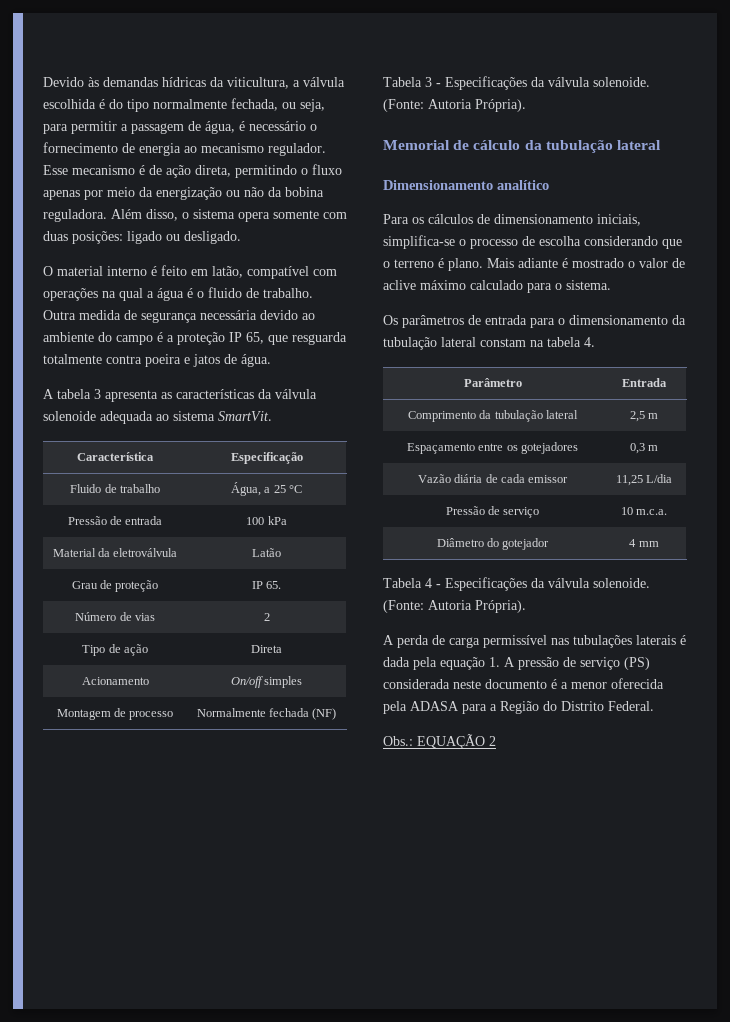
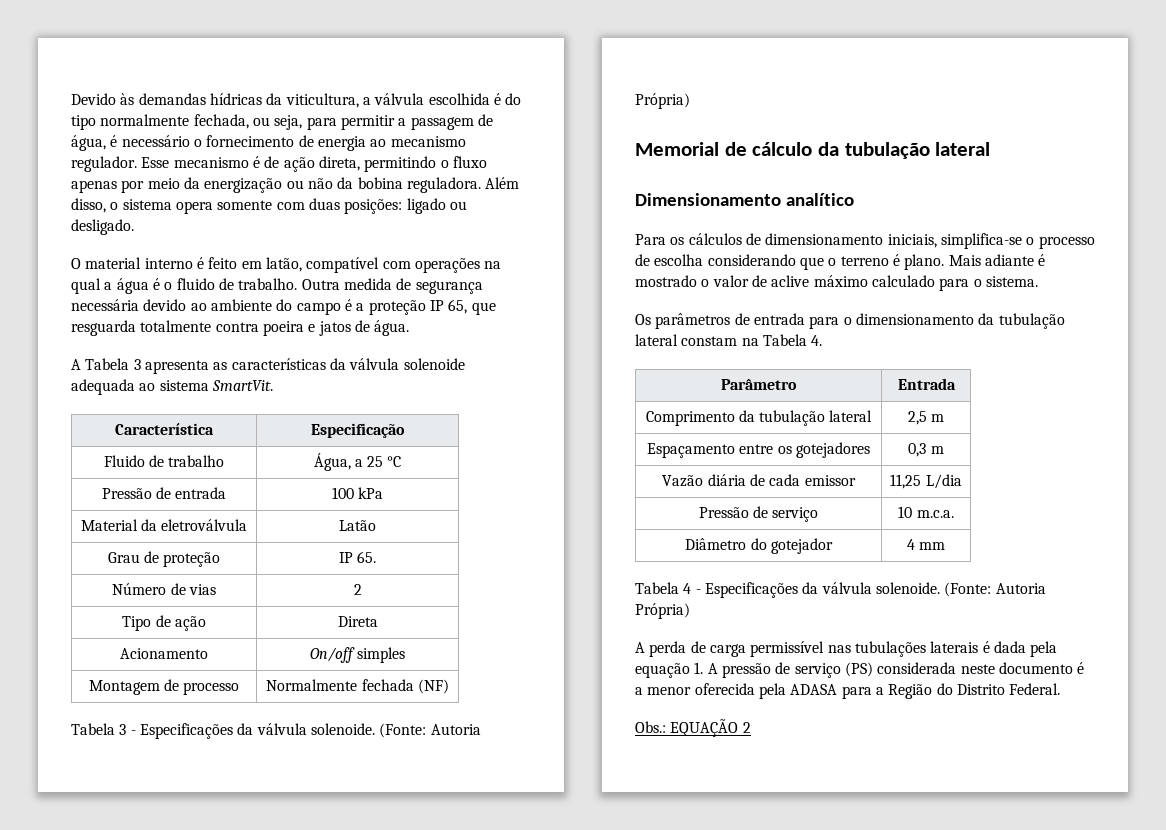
- A tabela 3 apresenta as características da válvula solenoide adequada ao sistema SmartVit.
+ A Tabela 3 apresenta as características da válvula solenoide adequada ao sistema SmartVit.
- Tabela 3 - Especificações da válvula solenoide. (Fonte: Autoria Própria).
+ Tabela 3 - Especificações da válvula solenoide. (Fonte: Autoria Própria)
- Os parâmetros de entrada para o dimensionamento da tubulação lateral constam na tabela 4.
+ Os parâmetros de entrada para o dimensionamento da tubulação lateral constam na Tabela 4.
- Tabela 4 - Especificações da válvula solenoide. (Fonte: Autoria Própria).
+ Tabela 4 - Especificações da válvula solenoide. (Fonte: Autoria Própria)

